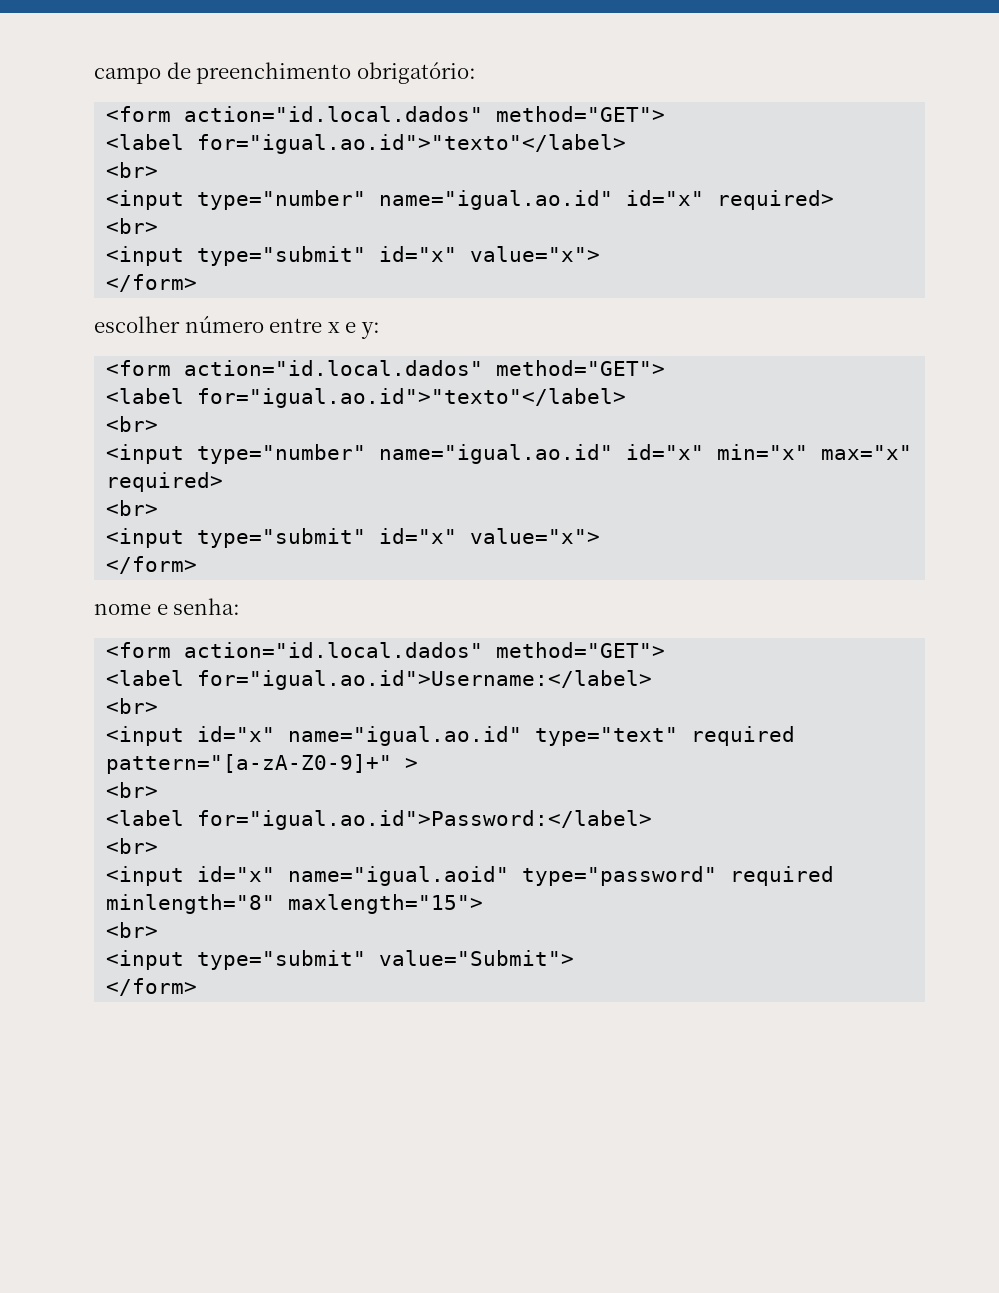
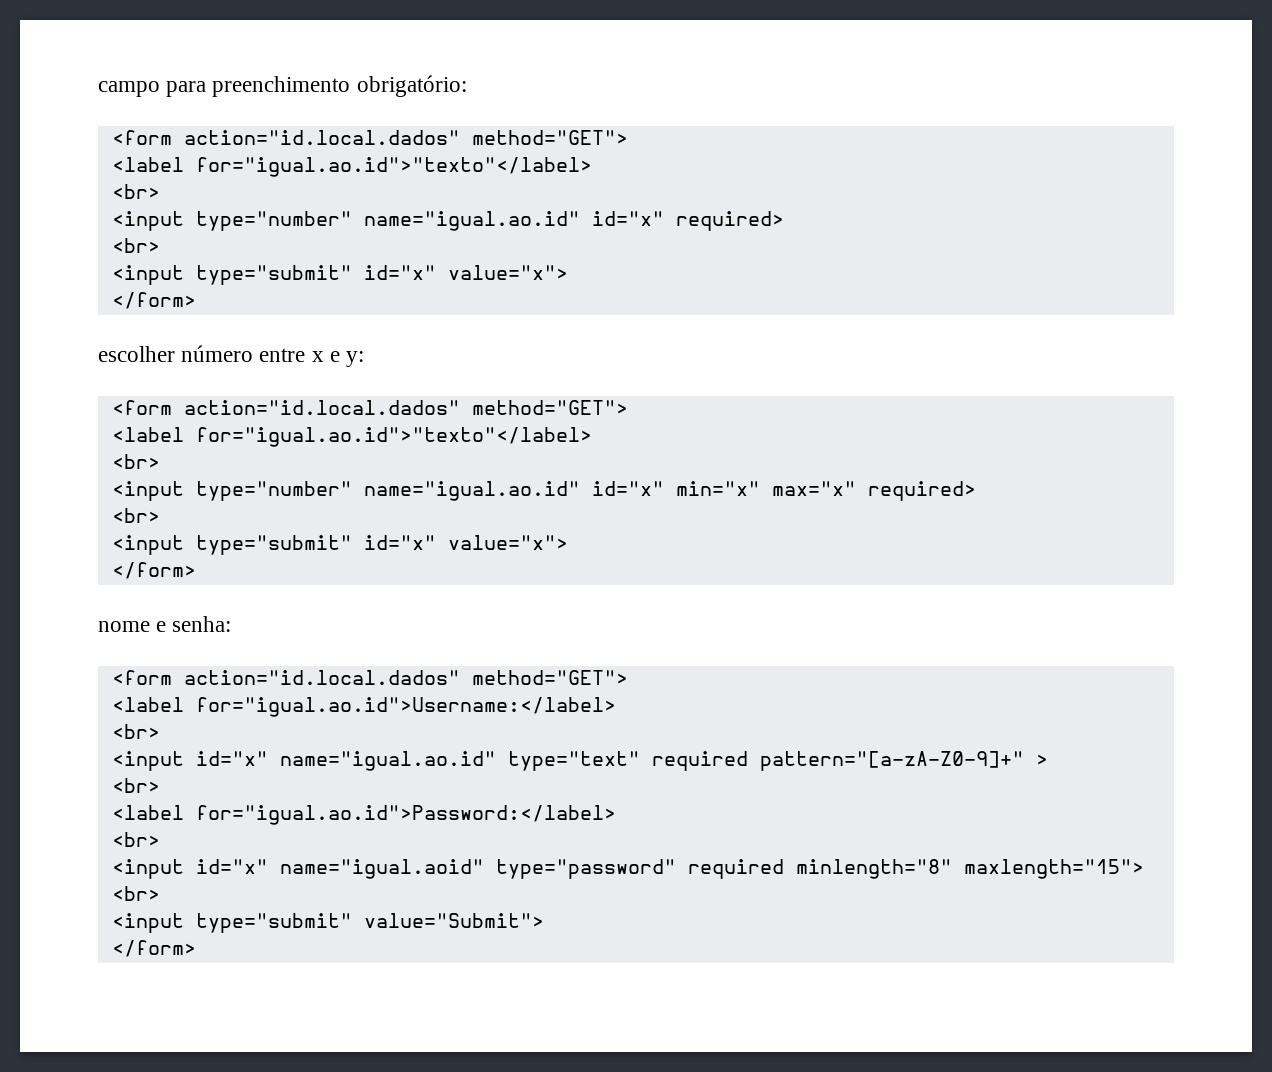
- campo de preenchimento obrigatório:
+ campo para preenchimento obrigatório:

